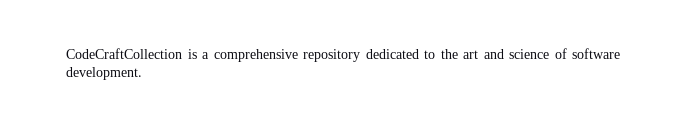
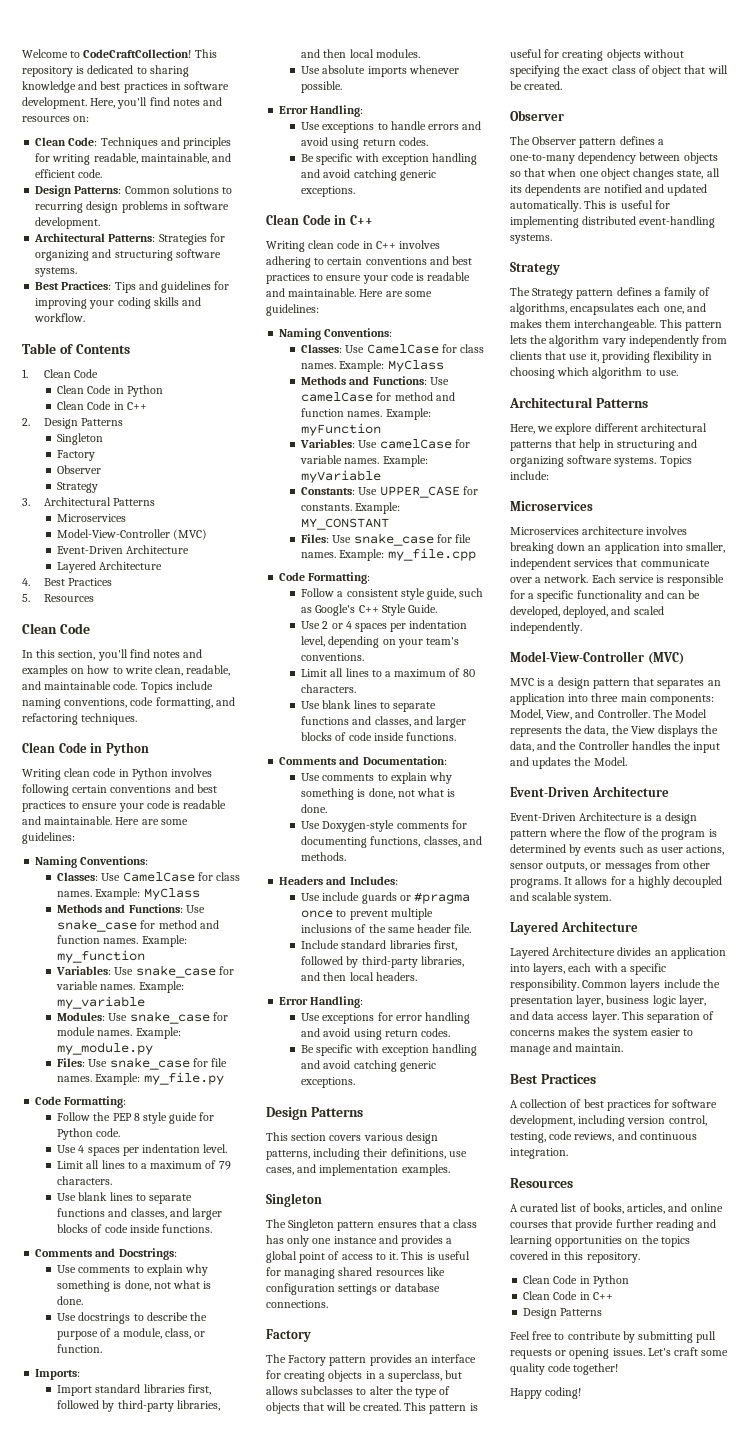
- CodeCraftCollection is a comprehensive repository dedicated to the art and science of software development.
+ Welcome to CodeCraftCollection! This repository is dedicated to sharing knowledge and best practices in software development. Here, you'll find notes and resources on:
+ Clean Code: Techniques and principles for writing readable, maintainable, and efficient code.
+ Design Patterns: Common solutions to recurring design problems in software development.
+ Architectural Patterns: Strategies for organizing and structuring software systems.
+ Best Practices: Tips and guidelines for improving your coding skills and workflow.
+ Table of Contents
+ 1. Clean Code
+ Clean Code in Python
+ Clean Code in C++
+ 2. Design Patterns
+ Singleton
+ Factory
+ Observer
+ Strategy
+ 3. Architectural Patterns
+ Microservices
+ Model-View-Controller (MVC)
+ Event-Driven Architecture
+ Layered Architecture
+ 4. Best Practices
+ 5. Resources
+ Clean Code
+ In this section, you'll find notes and examples on how to write clean, readable, and maintainable code. Topics include naming conventions, code formatting, and refactoring techniques.
+ Clean Code in Python
+ Writing clean code in Python involves following certain conventions and best practices to ensure your code is readable and maintainable. Here are some guidelines:
+ Naming Conventions:
+ Classes: Use CamelCase for class names. Example: MyClass
+ Methods and Functions: Use snake_case for method and function names. Example: my_function
+ Variables: Use snake_case for variable names. Example: my_variable
+ Modules: Use snake_case for module names. Example: my_module.py
+ Files: Use snake_case for file names. Example: my_file.py
+ Code Formatting:
+ Follow the PEP 8 style guide for Python code.
+ Use 4 spaces per indentation level.
+ Limit all lines to a maximum of 79 characters.
+ Use blank lines to separate functions and classes, and larger blocks of code inside functions.
+ Comments and Docstrings:
+ Use comments to explain why something is done, not what is done.
+ Use docstrings to describe the purpose of a module, class, or function.
+ Imports:
+ Import standard libraries first, followed by third-party libraries, and then local modules.
+ Use absolute imports whenever possible.
+ Error Handling:
+ Use exceptions to handle errors and avoid using return codes.
+ Be specific with exception handling and avoid catching generic exceptions.
+ Clean Code in C++
+ Writing clean code in C++ involves adhering to certain conventions and best practices to ensure your code is readable and maintainable. Here are some guidelines:
+ Naming Conventions:
+ Classes: Use CamelCase for class names. Example: MyClass
+ Methods and Functions: Use camelCase for method and function names. Example: myFunction
+ Variables: Use camelCase for variable names. Example: myVariable
+ Constants: Use UPPER_CASE for constants. Example: MY_CONSTANT
+ Files: Use snake_case for file names. Example: my_file.cpp
+ Code Formatting:
+ Follow a consistent style guide, such as Google's C++ Style Guide.
+ Use 2 or 4 spaces per indentation level, depending on your team's conventions.
+ Limit all lines to a maximum of 80 characters.
+ Use blank lines to separate functions and classes, and larger blocks of code inside functions.
+ Comments and Documentation:
+ Use comments to explain why something is done, not what is done.
+ Use Doxygen-style comments for documenting functions, classes, and methods.
+ Headers and Includes:
+ Use include guards or #pragma once to prevent multiple inclusions of the same header file.
+ Include standard libraries first, followed by third-party libraries, and then local headers.
+ Error Handling:
+ Use exceptions for error handling and avoid using return codes.
+ Be specific with exception handling and avoid catching generic exceptions.
+ Design Patterns
+ This section covers various design patterns, including their definitions, use cases, and implementation examples.
+ Singleton
+ The Singleton pattern ensures that a class has only one instance and provides a global point of access to it. This is useful for managing shared resources like configuration settings or database connections.
+ Factory
+ The Factory pattern provides an interface for creating objects in a superclass, but allows subclasses to alter the type of objects that will be created. This pattern is useful for creating objects without specifying the exact class of object that will be created.
+ Observer
+ The Observer pattern defines a one-to-many dependency between objects so that when one object changes state, all its dependents are notified and updated automatically. This is useful for implementing distributed event-handling systems.
+ Strategy
+ The Strategy pattern defines a family of algorithms, encapsulates each one, and makes them interchangeable. This pattern lets the algorithm vary independently from clients that use it, providing flexibility in choosing which algorithm to use.
+ Architectural Patterns
+ Here, we explore different architectural patterns that help in structuring and organizing software systems. Topics include:
+ Microservices
+ Microservices architecture involves breaking down an application into smaller, independent services that communicate over a network. Each service is responsible for a specific functionality and can be developed, deployed, and scaled independently.
+ Model-View-Controller (MVC)
+ MVC is a design pattern that separates an application into three main components: Model, View, and Controller. The Model represents the data, the View displays the data, and the Controller handles the input and updates the Model.
+ Event-Driven Architecture
+ Event-Driven Architecture is a design pattern where the flow of the program is determined by events such as user actions, sensor outputs, or messages from other programs. It allows for a highly decoupled and scalable system.
+ Layered Architecture
+ Layered Architecture divides an application into layers, each with a specific responsibility. Common layers include the presentation layer, business logic layer, and data access layer. This separation of concerns makes the system easier to manage and maintain.
+ Best Practices
+ A collection of best practices for software development, including version control, testing, code reviews, and continuous integration.
+ Resources
+ A curated list of books, articles, and online courses that provide further reading and learning opportunities on the topics covered in this repository.
+ Clean Code in Python
+ Clean Code in C++
+ Design Patterns
+ Feel free to contribute by submitting pull requests or opening issues. Let's craft some quality code together!
+ Happy coding!

